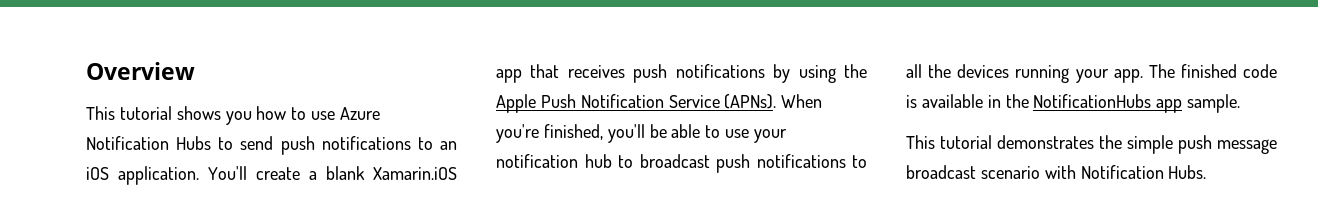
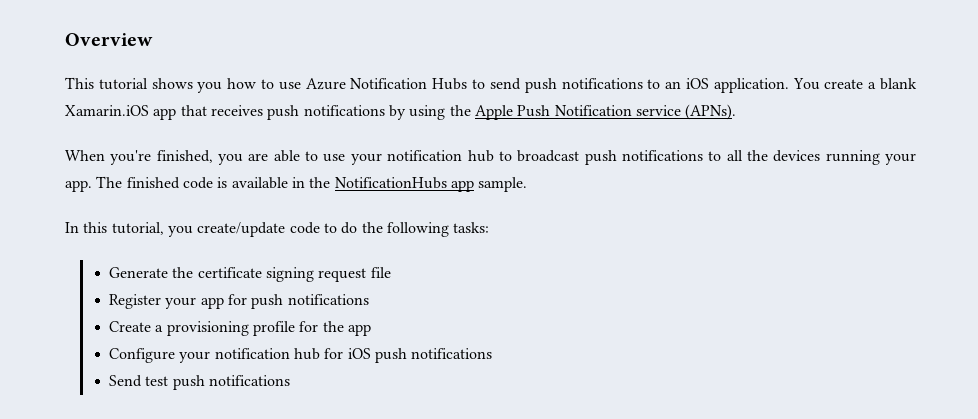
- You'll create a blank Xamarin.iOS app that receives push notifications by using the Apple Push Notification Service (APNs). When you're finished, you'll be able to use your notification hub to broadcast push notifications to all the devices running your app.
+ You create a blank Xamarin.iOS app that receives push notifications by using the Apple Push Notification service (APNs).
+ When you're finished, you are able to use your notification hub to broadcast push notifications to all the devices running your app.
- This tutorial demonstrates the simple push message broadcast scenario with Notification Hubs.
+ In this tutorial, you create/update code to do the following tasks:
+ Generate the certificate signing request file
+ Register your app for push notifications
+ Create a provisioning profile for the app
+ Configure your notification hub for iOS push notifications
+ Send test push notifications

